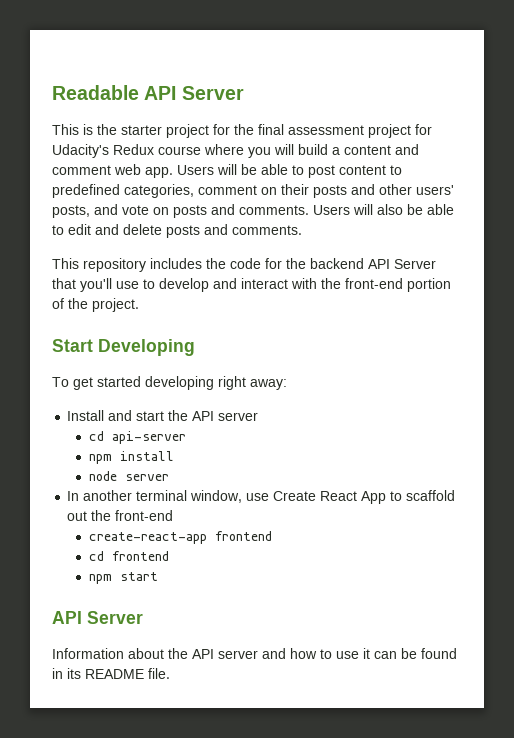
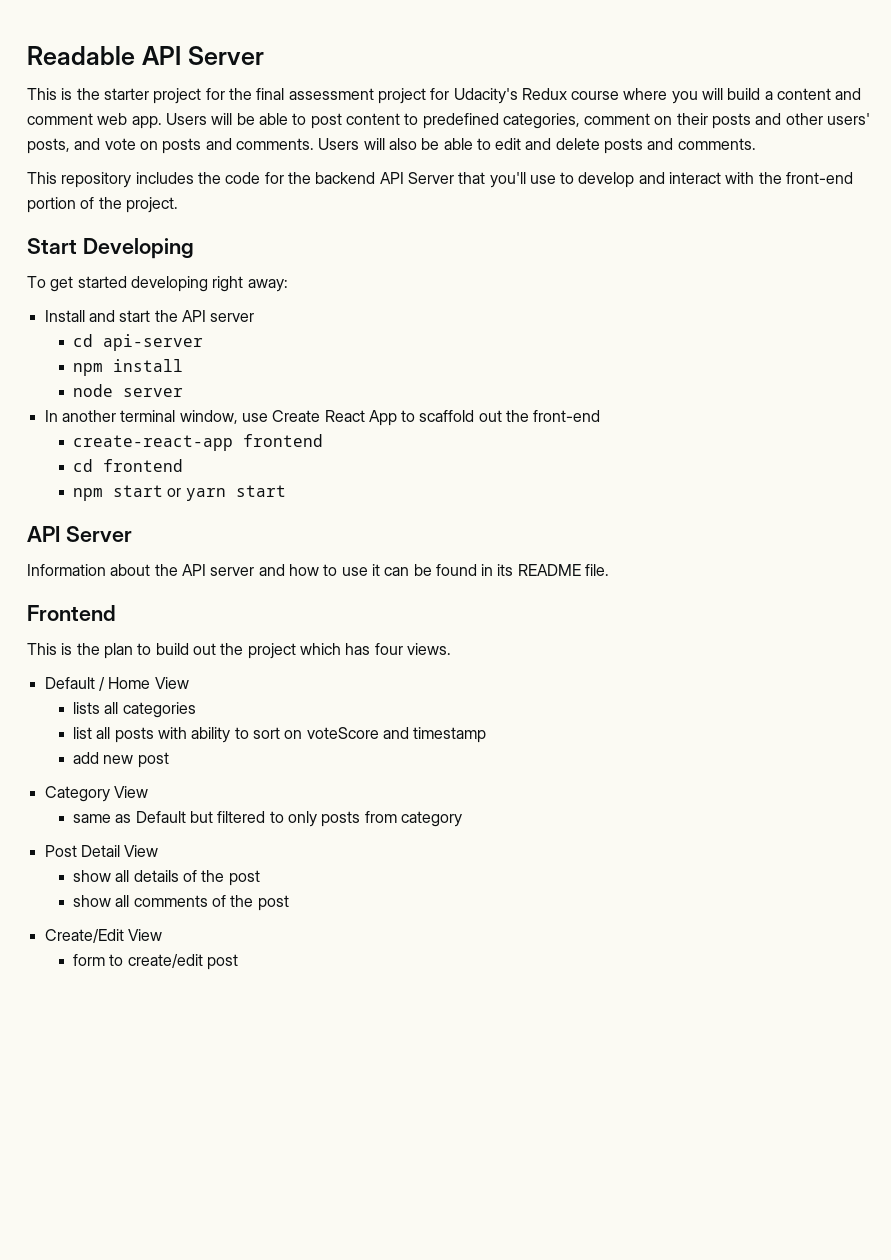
- npm start
+ npm start or yarn start
+ Frontend
+ This is the plan to build out the project which has four views.
+ Default / Home View
+ lists all categories
+ list all posts with ability to sort on voteScore and timestamp
+ add new post
+ Category View
+ same as Default but filtered to only posts from category
+ Post Detail View
+ show all details of the post
+ show all comments of the post
+ Create/Edit View
+ form to create/edit post

